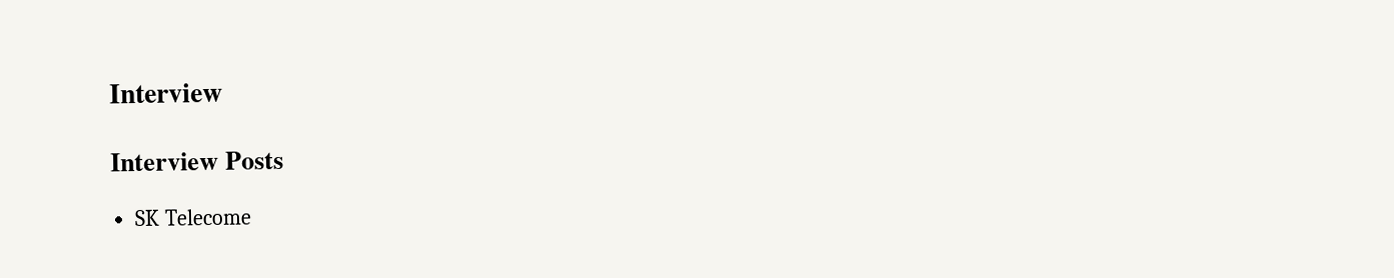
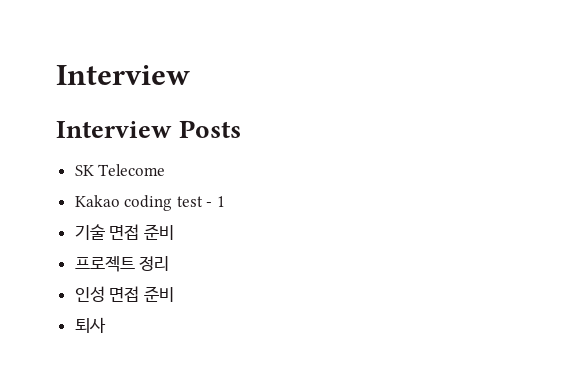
+ Kakao coding test - 1
+ 기술 면접 준비
+ 프로젝트 정리
+ 인성 면접 준비
+ 퇴사

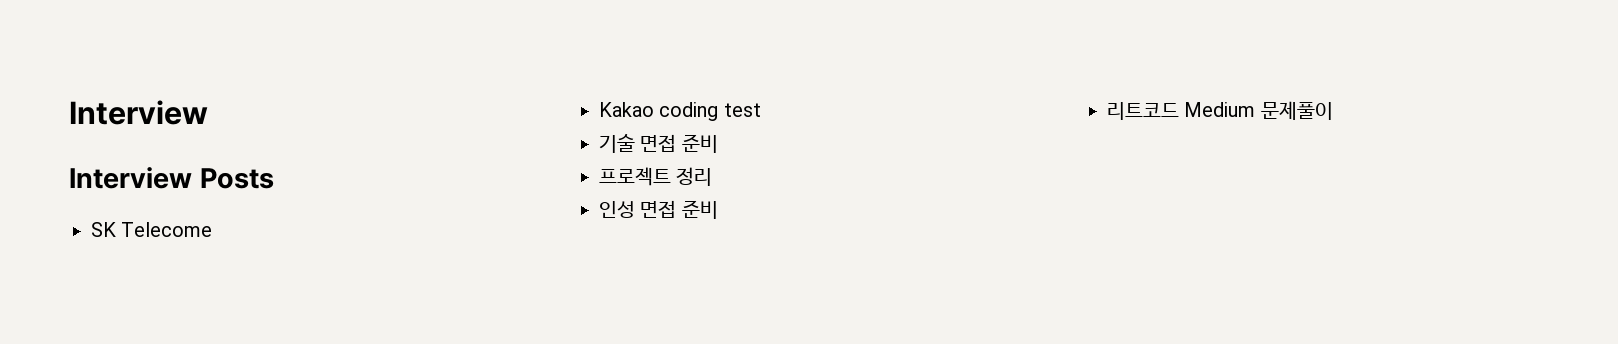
- Kakao coding test - 1
+ Kakao coding test
- 퇴사
+ 리트코드 Medium 문제풀이

